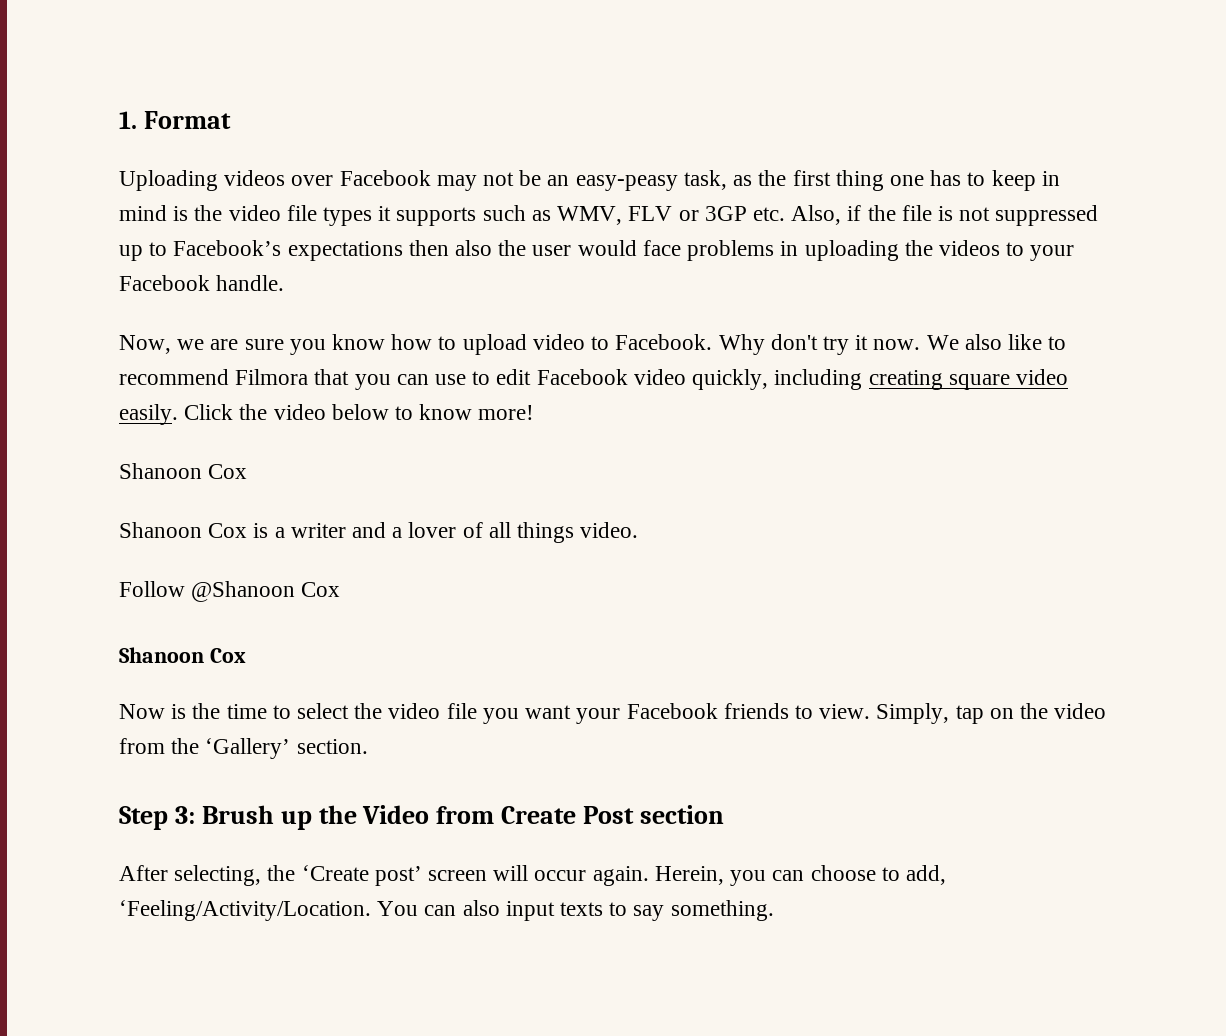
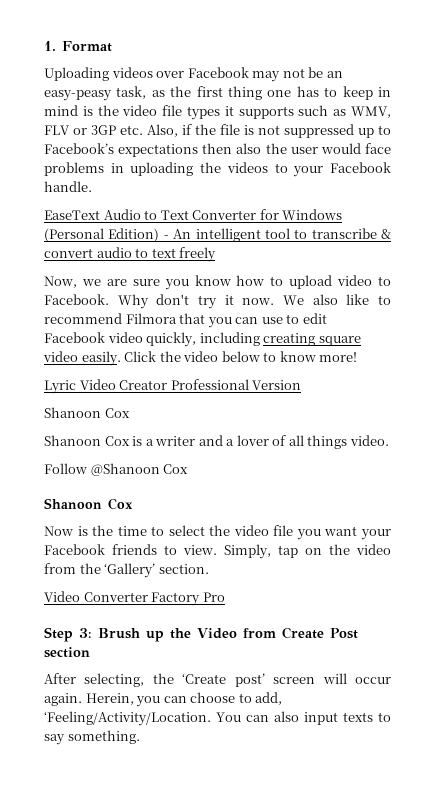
+ EaseText Audio to Text Converter for Windows (Personal Edition) - An intelligent tool to transcribe & convert audio to text freely
+ Lyric Video Creator Professional Version
+ Video Converter Factory Pro

